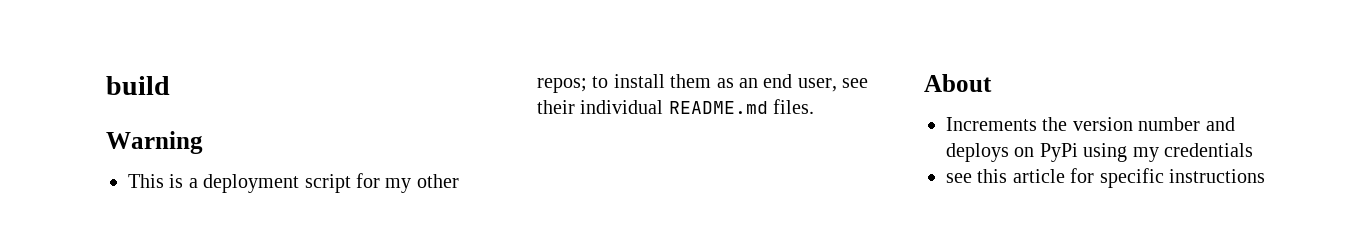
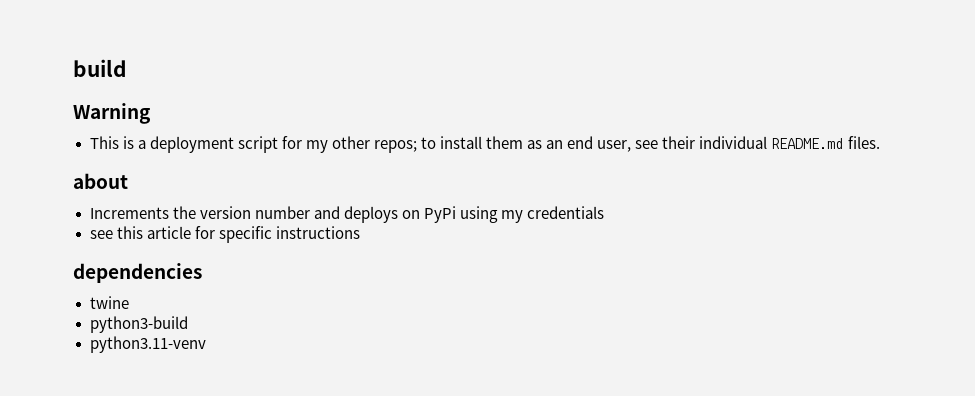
- About
+ about
+ dependencies
+ twine
+ python3-build
+ python3.11-venv

